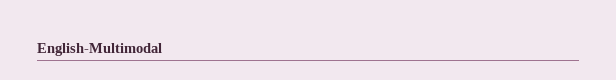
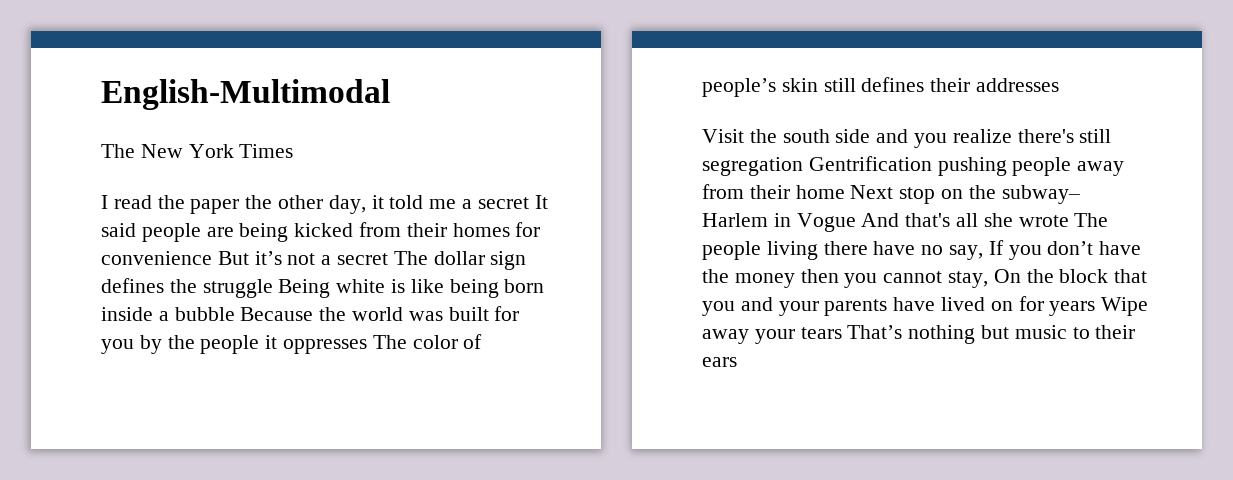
+ The New York Times
+ I read the paper the other day, it told me a secret It said people are being kicked from their homes for convenience But it’s not a secret The dollar sign defines the struggle Being white is like being born inside a bubble Because the world was built for you by the people it oppresses The color of people’s skin still defines their addresses
+ Visit the south side and you realize there's still segregation Gentrification pushing people away from their home Next stop on the subway– Harlem in Vogue And that's all she wrote The people living there have no say, If you don’t have the money then you cannot stay, On the block that you and your parents have lived on for years Wipe away your tears That’s nothing but music to their ears

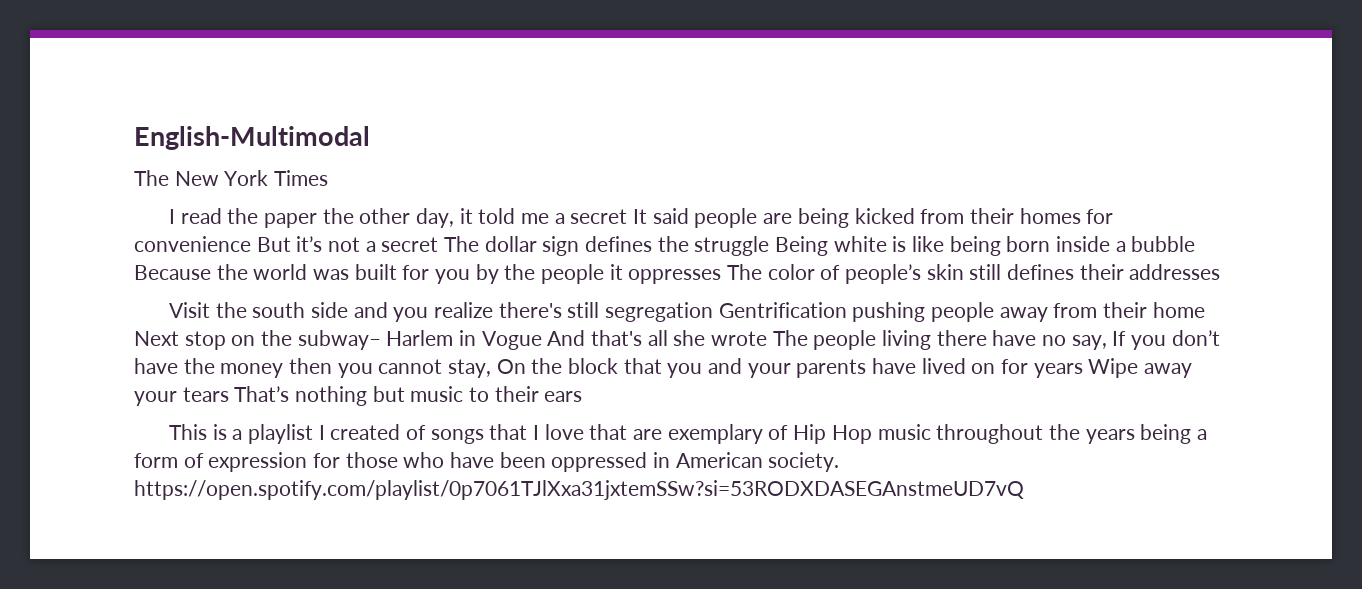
+ This is a playlist I created of songs that I love that are exemplary of Hip Hop music throughout the years being a form of expression for those who have been oppressed in American society. https://open.spotify.com/playlist/0p7061TJlXxa31jxtemSSw?si=53RODXDASEGAnstmeUD7vQ

